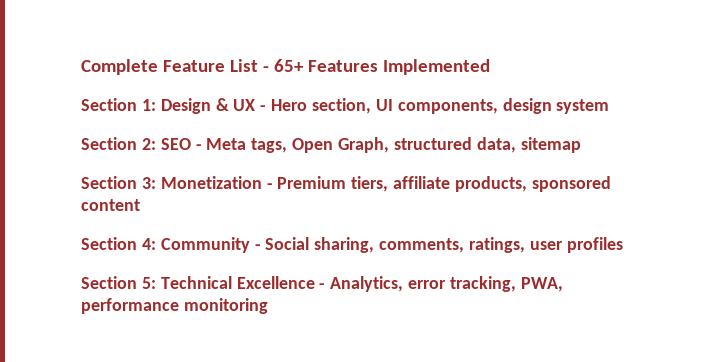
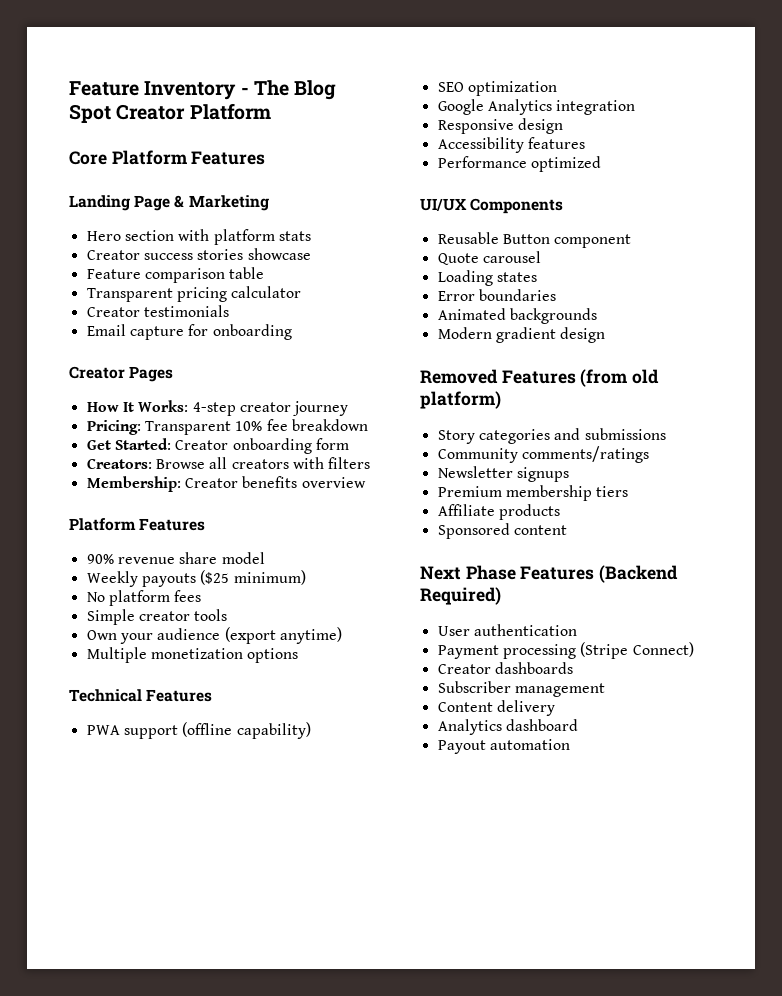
- Complete Feature List - 65+ Features Implemented
- Section 1: Design & UX - Hero section, UI components, design system
- Section 2: SEO - Meta tags, Open Graph, structured data, sitemap
- Section 3: Monetization - Premium tiers, affiliate products, sponsored content
- Section 4: Community - Social sharing, comments, ratings, user profiles
- Section 5: Technical Excellence - Analytics, error tracking, PWA, performance monitoring
+ Feature Inventory - The Blog Spot Creator Platform
+ Core Platform Features
+ Landing Page & Marketing
+ Hero section with platform stats
+ Creator success stories showcase
+ Feature comparison table
+ Transparent pricing calculator
+ Creator testimonials
+ Email capture for onboarding
+ Creator Pages
+ How It Works: 4-step creator journey
+ Pricing: Transparent 10% fee breakdown
+ Get Started: Creator onboarding form
+ Creators: Browse all creators with filters
+ Membership: Creator benefits overview
+ Platform Features
+ 90% revenue share model
+ Weekly payouts ($25 minimum)
+ No platform fees
+ Simple creator tools
+ Own your audience (export anytime)
+ Multiple monetization options
+ Technical Features
+ PWA support (offline capability)
+ SEO optimization
+ Google Analytics integration
+ Responsive design
+ Accessibility features
+ Performance optimized
+ UI/UX Components
+ Reusable Button component
+ Quote carousel
+ Loading states
+ Error boundaries
+ Animated backgrounds
+ Modern gradient design
+ Removed Features (from old platform)
+ Story categories and submissions
+ Community comments/ratings
+ Newsletter signups
+ Premium membership tiers
+ Affiliate products
+ Sponsored content
+ Next Phase Features (Backend Required)
+ User authentication
+ Payment processing (Stripe Connect)
+ Creator dashboards
+ Subscriber management
+ Content delivery
+ Analytics dashboard
+ Payout automation

